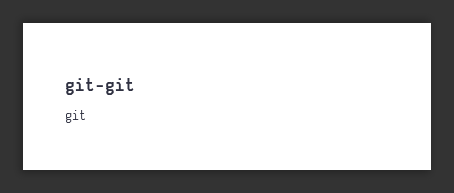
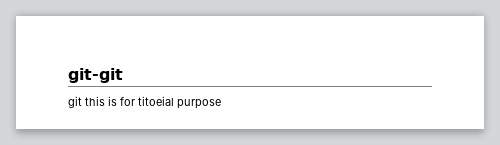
- git
+ git this is for titoeial purpose

